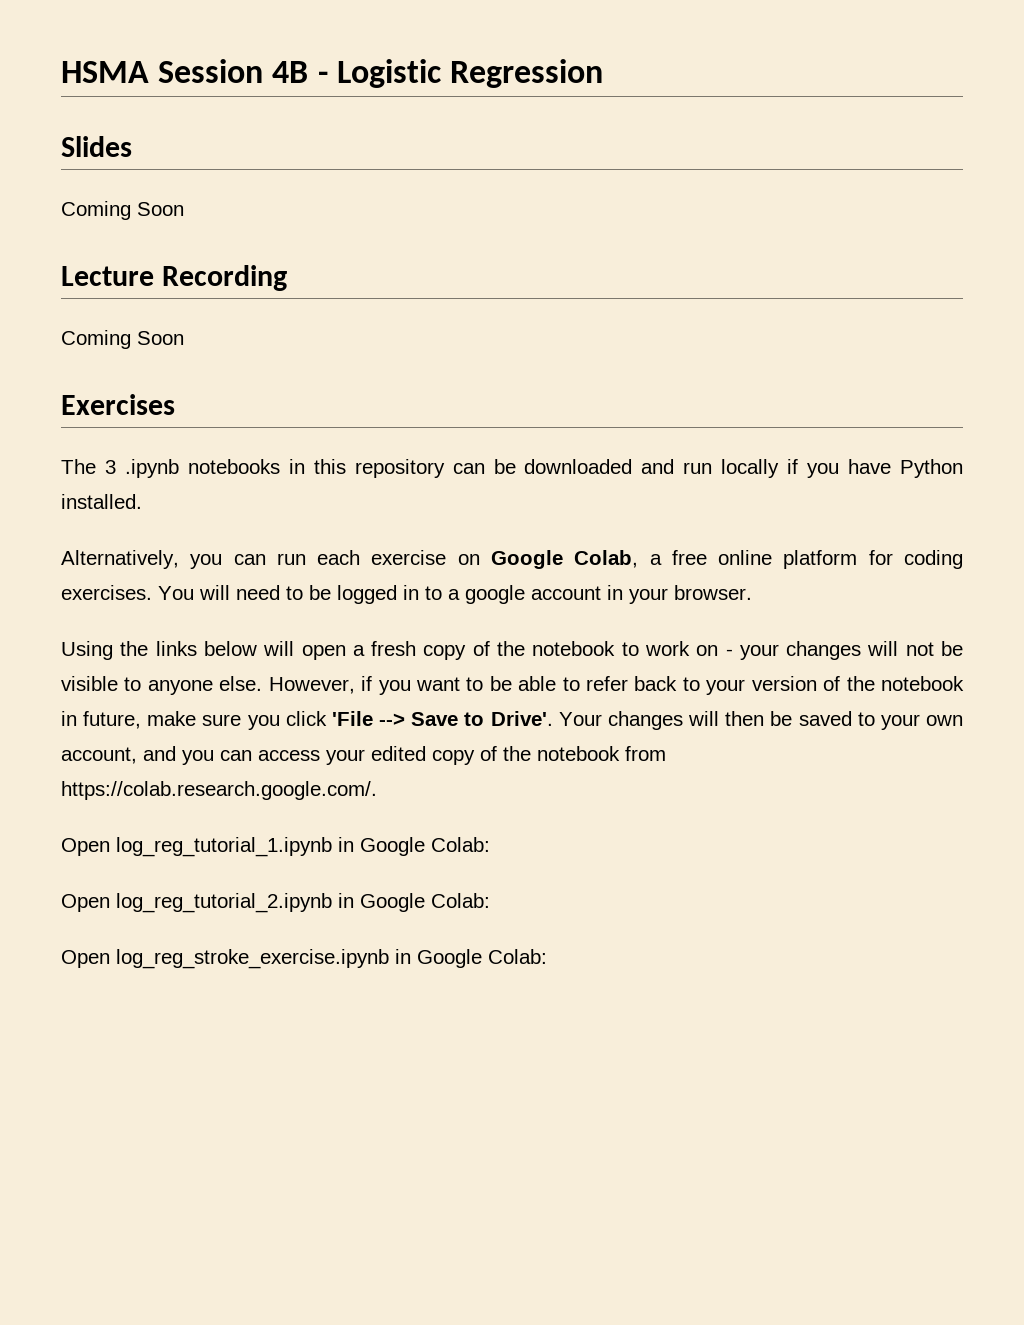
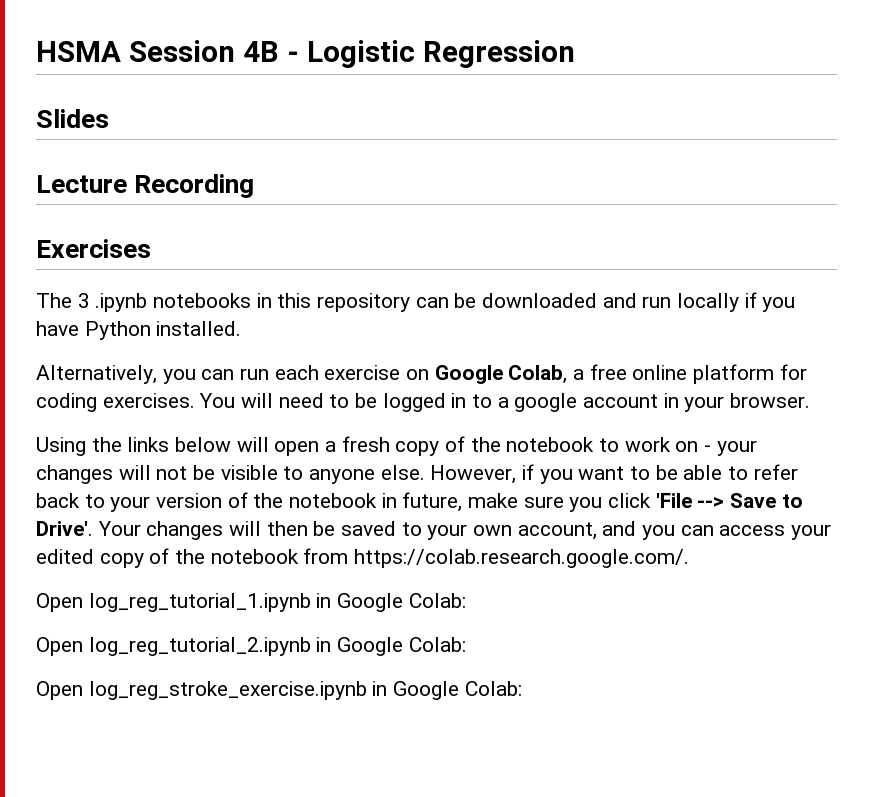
  Slides
- Coming Soon
  Lecture Recording
- Coming Soon

